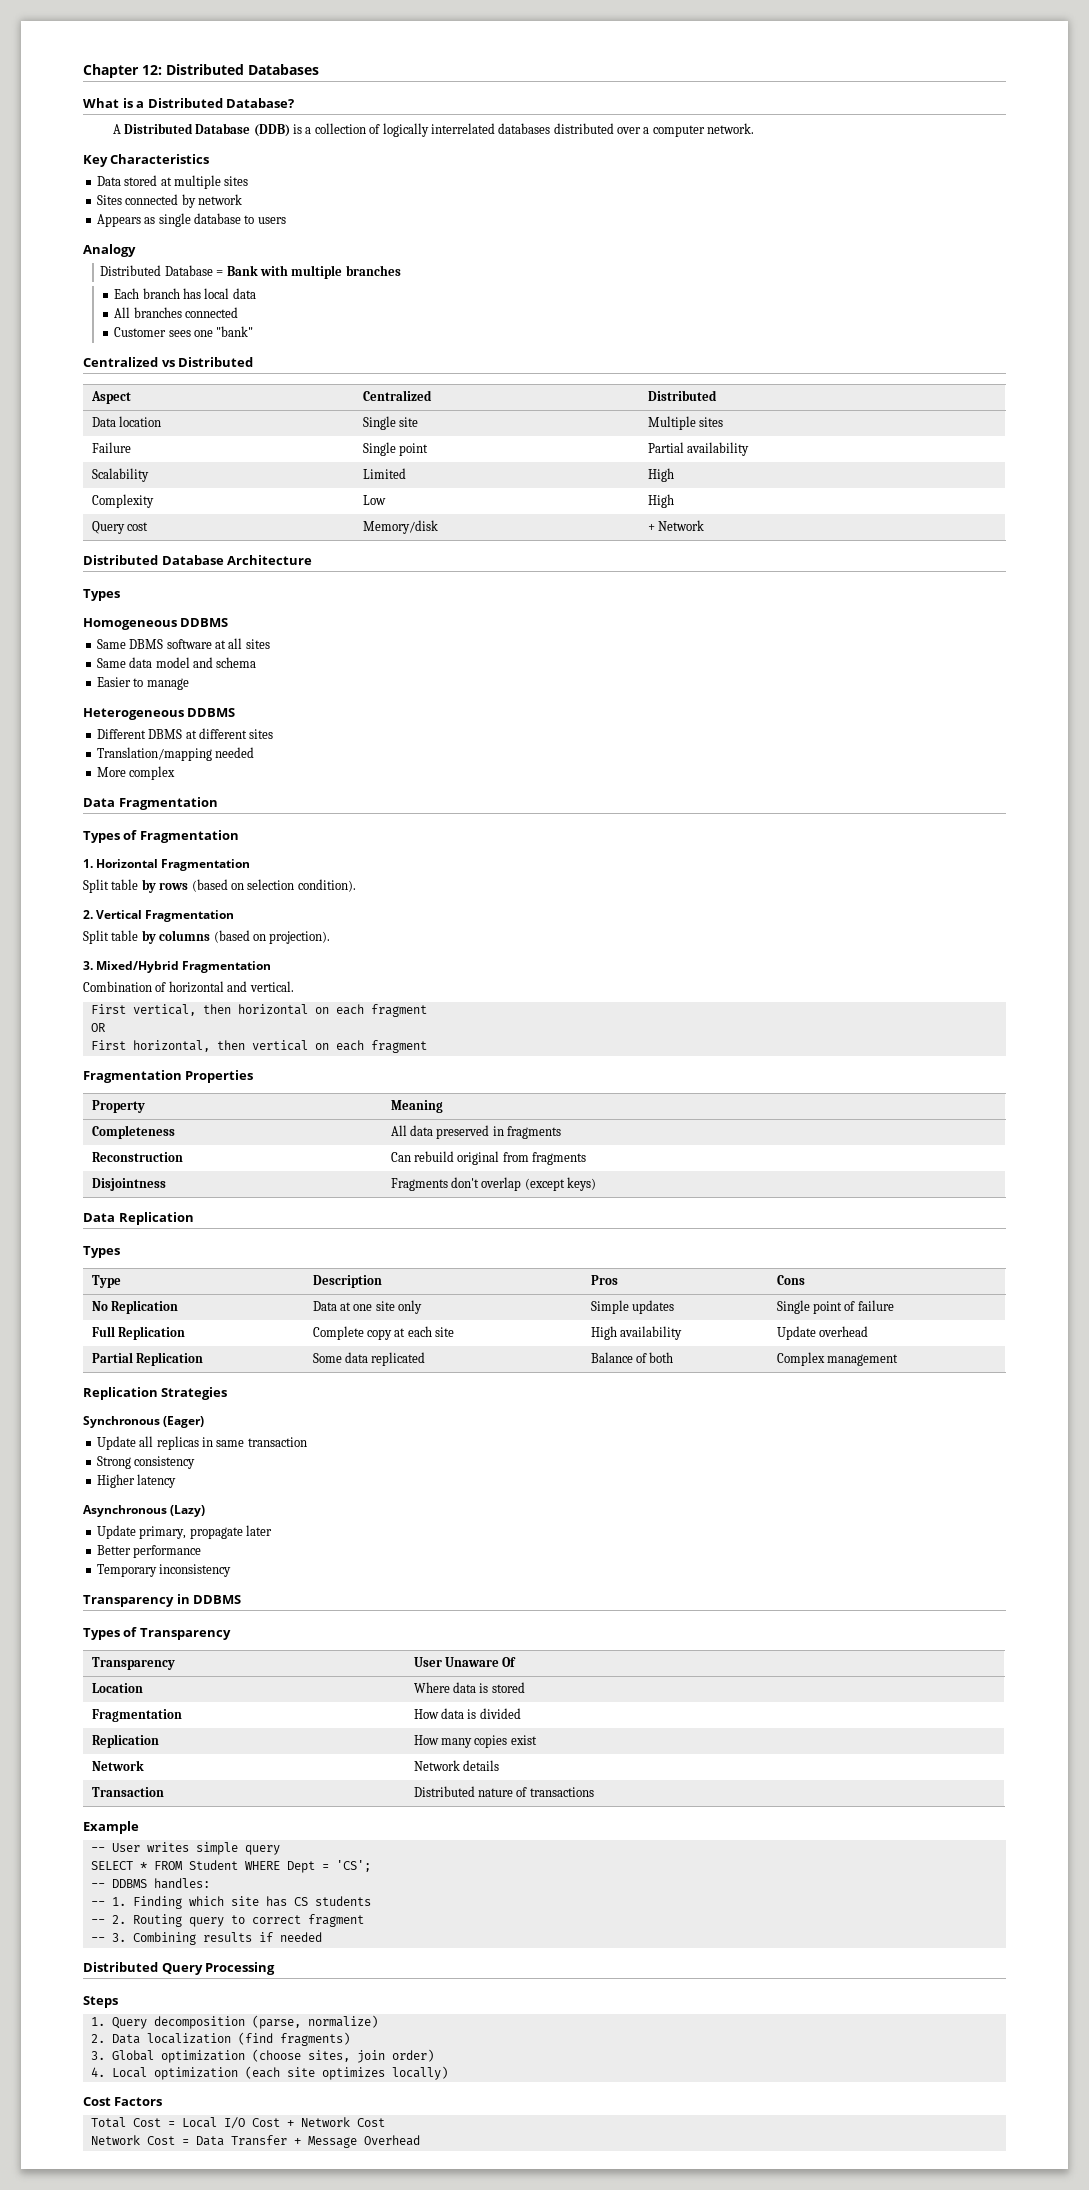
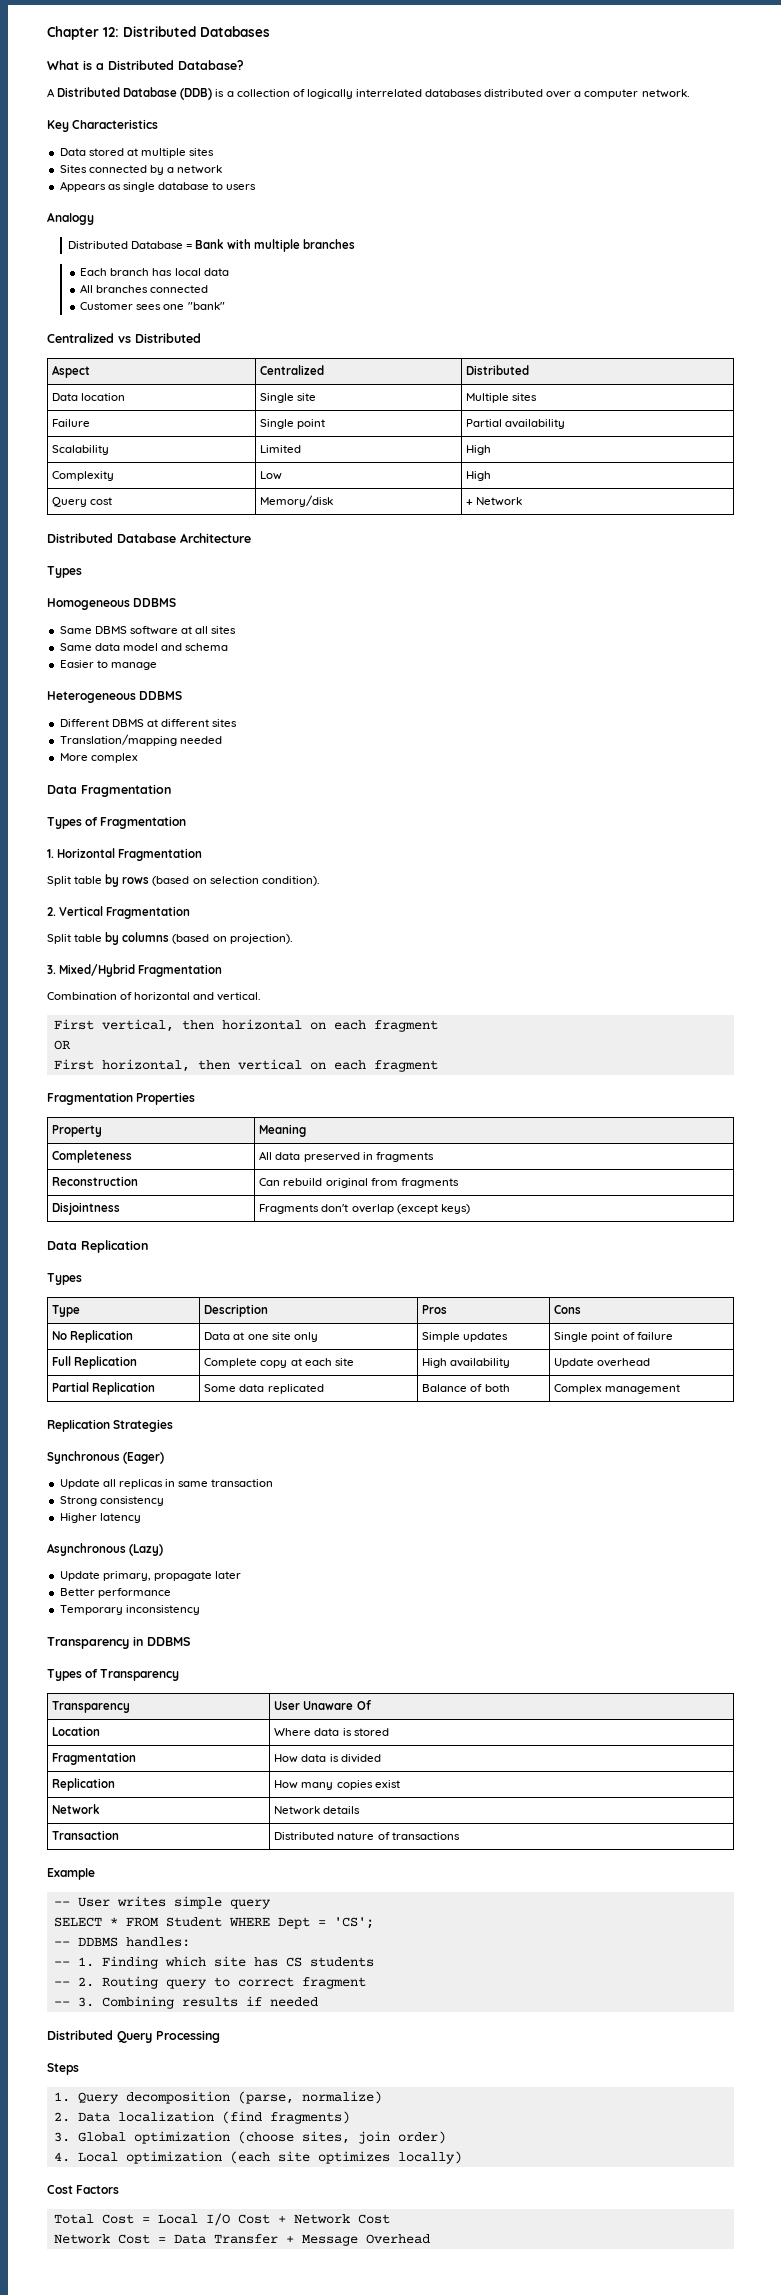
- Sites connected by network
+ Sites connected by a network

